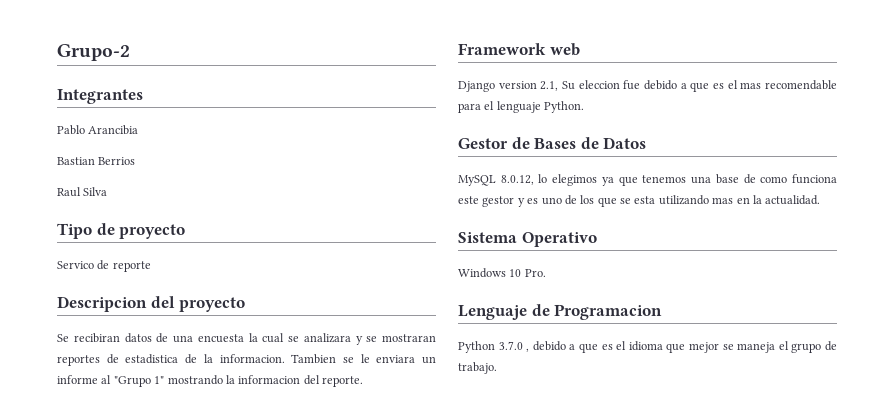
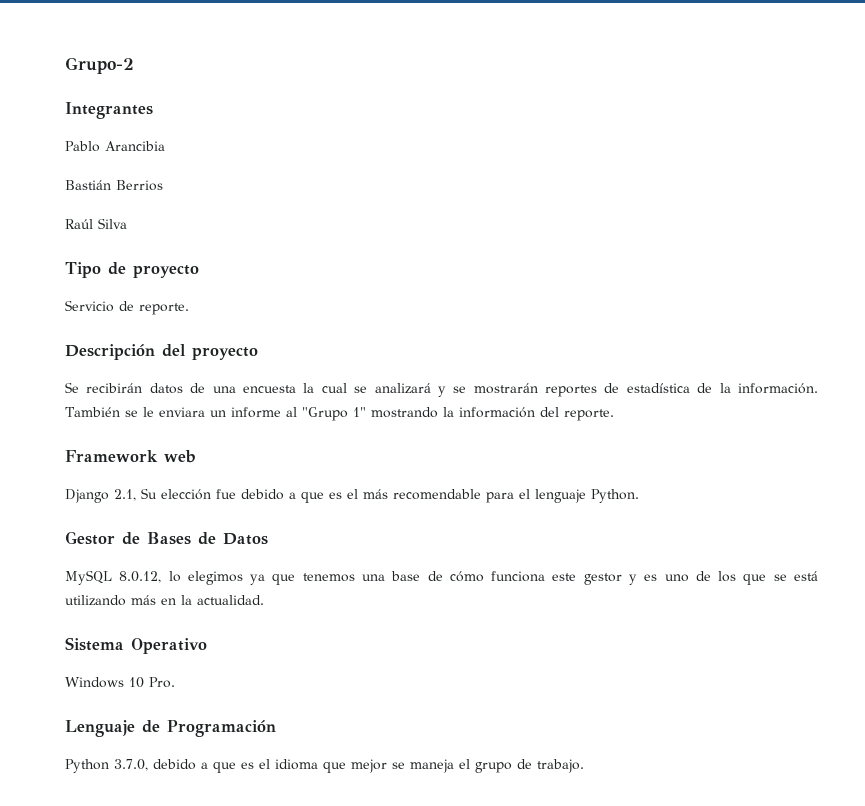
- Bastian Berrios
+ Bastián Berrios
- Raul Silva
+ Raúl Silva
- Servico de reporte
- Descripcion del proyecto
+ Servicio de reporte.
+ Descripción del proyecto
- Se recibiran datos de una encuesta la cual se analizara y se mostraran reportes de estadistica de la informacion. Tambien se le enviara un informe al "Grupo 1" mostrando la informacion del reporte.
+ Se recibirán datos de una encuesta la cual se analizará y se mostrarán reportes de estadística de la información. También se le enviara un informe al "Grupo 1" mostrando la información del reporte.
- Django version 2.1, Su eleccion fue debido a que es el mas recomendable para el lenguaje Python.
+ Django 2.1, Su elección fue debido a que es el más recomendable para el lenguaje Python.
- MySQL 8.0.12, lo elegimos ya que tenemos una base de como funciona este gestor y es uno de los que se esta utilizando mas en la actualidad.
+ MySQL 8.0.12, lo elegimos ya que tenemos una base de cómo funciona este gestor y es uno de los que se está utilizando más en la actualidad.
- Lenguaje de Programacion
+ Lenguaje de Programación
- Python 3.7.0 , debido a que es el idioma que mejor se maneja el grupo de trabajo.
+ Python 3.7.0, debido a que es el idioma que mejor se maneja el grupo de trabajo.

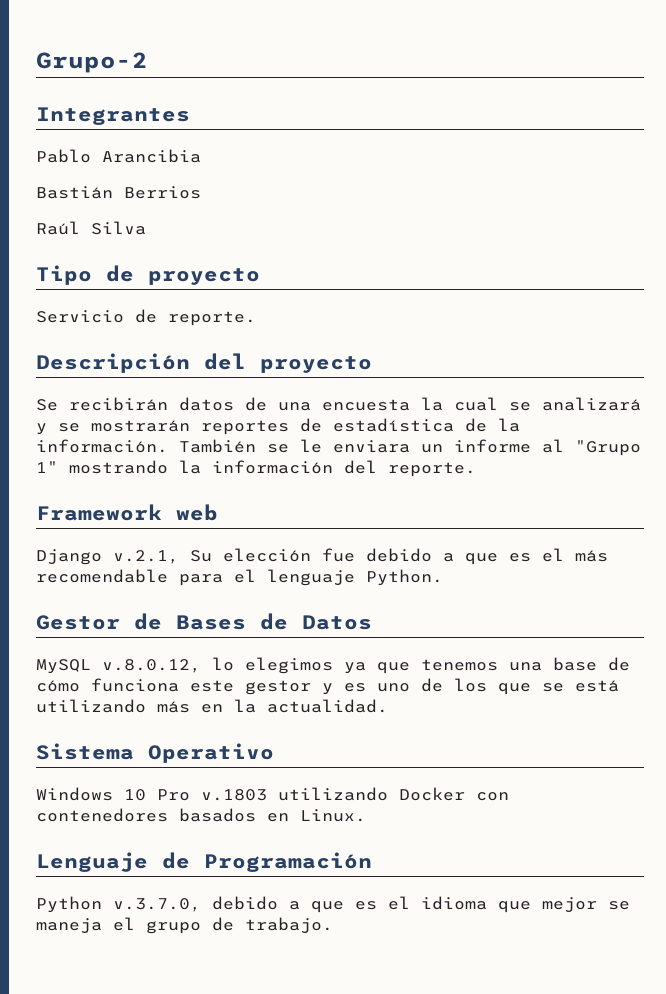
- Django 2.1, Su elección fue debido a que es el más recomendable para el lenguaje Python.
+ Django v.2.1, Su elección fue debido a que es el más recomendable para el lenguaje Python.
- MySQL 8.0.12, lo elegimos ya que tenemos una base de cómo funciona este gestor y es uno de los que se está utilizando más en la actualidad.
+ MySQL v.8.0.12, lo elegimos ya que tenemos una base de cómo funciona este gestor y es uno de los que se está utilizando más en la actualidad.
- Windows 10 Pro.
+ Windows 10 Pro v.1803 utilizando Docker con contenedores basados en Linux.
- Python 3.7.0, debido a que es el idioma que mejor se maneja el grupo de trabajo.
+ Python v.3.7.0, debido a que es el idioma que mejor se maneja el grupo de trabajo.

